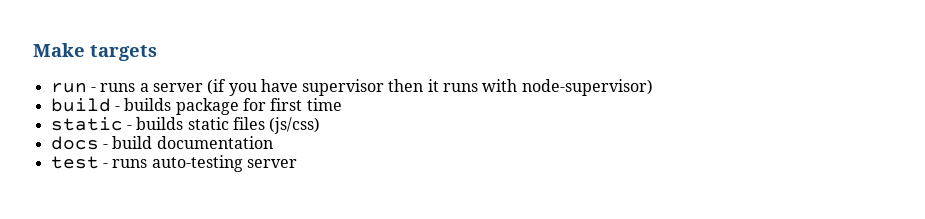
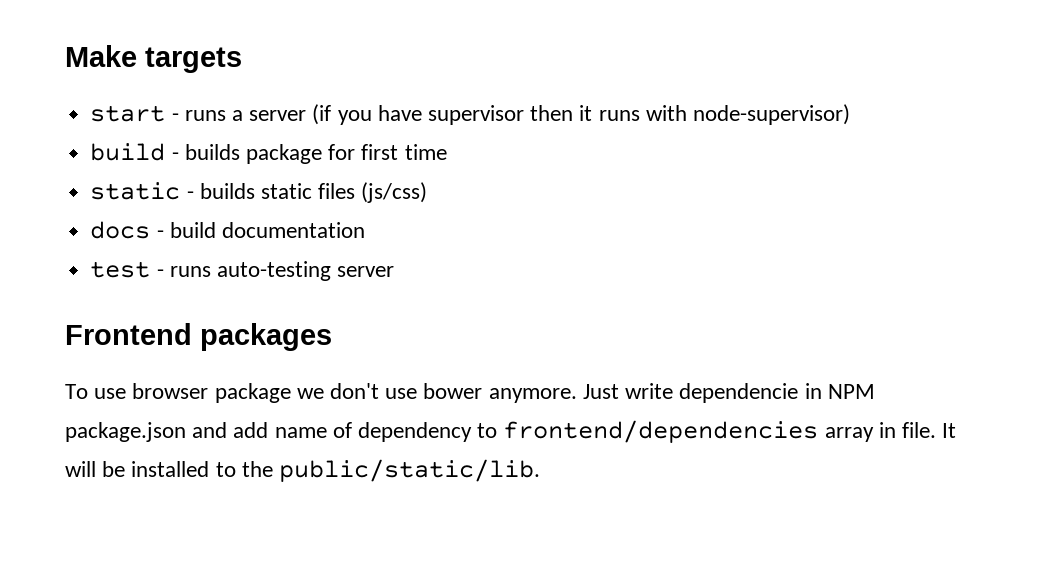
- run - runs a server (if you have supervisor then it runs with node-supervisor)
+ start - runs a server (if you have supervisor then it runs with node-supervisor)
+ Frontend packages
+ To use browser package we don't use bower anymore. Just write dependencie in NPM package.json and add name of dependency to frontend/dependencies array in file. It will be installed to the public/static/lib.

